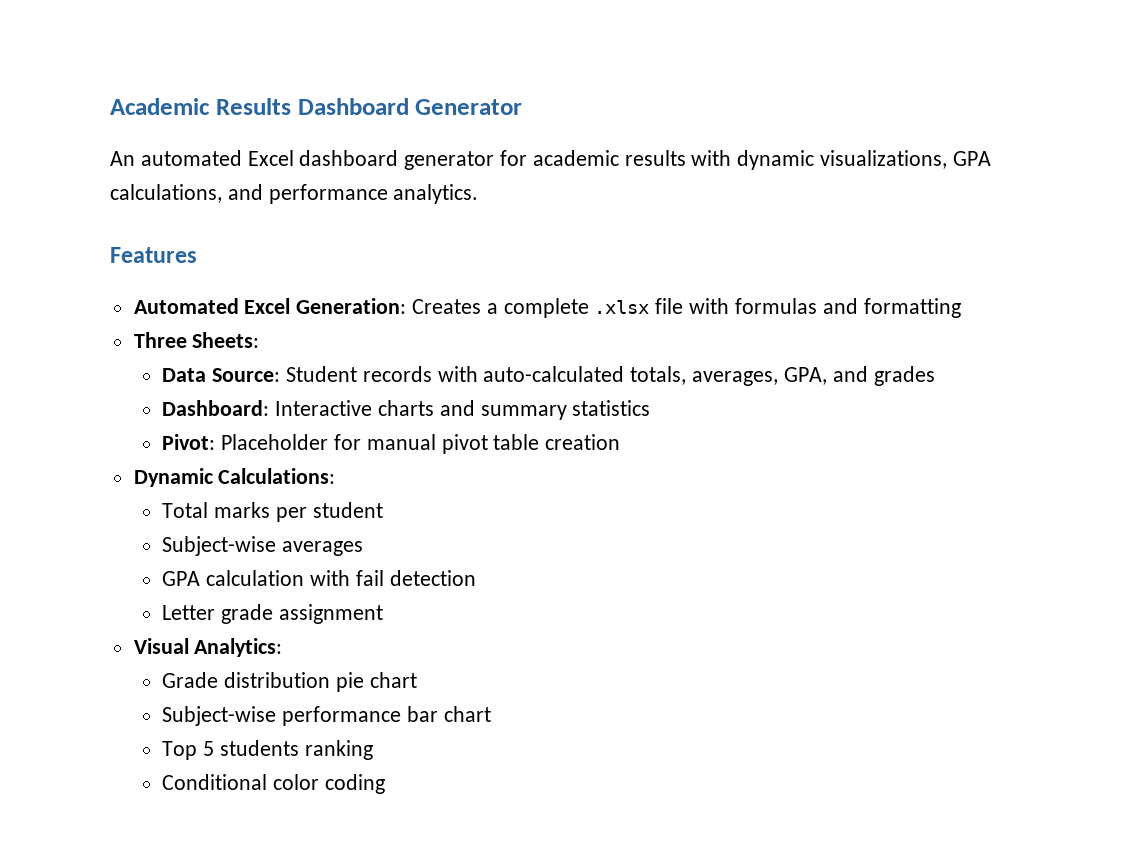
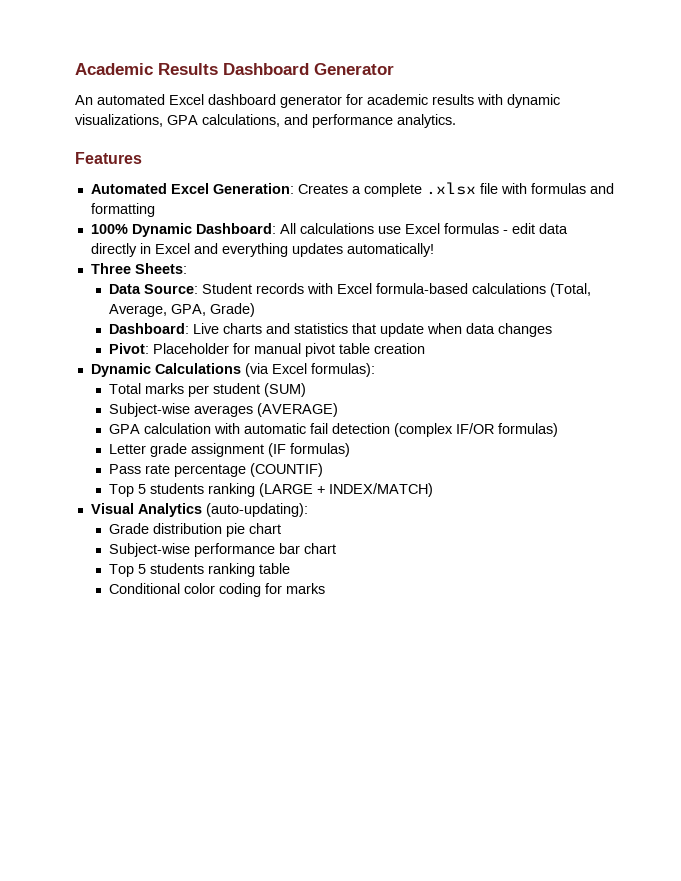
+ 100% Dynamic Dashboard: All calculations use Excel formulas - edit data directly in Excel and everything updates automatically!
- Data Source: Student records with auto-calculated totals, averages, GPA, and grades
- Dashboard: Interactive charts and summary statistics
+ Data Source: Student records with Excel formula-based calculations (Total, Average, GPA, Grade)
+ Dashboard: Live charts and statistics that update when data changes
- Dynamic Calculations:
+ Dynamic Calculations (via Excel formulas):
- Total marks per student
+ Total marks per student (SUM)
- Subject-wise averages
+ Subject-wise averages (AVERAGE)
- GPA calculation with fail detection
+ GPA calculation with automatic fail detection (complex IF/OR formulas)
- Letter grade assignment
+ Letter grade assignment (IF formulas)
+ Pass rate percentage (COUNTIF)
+ Top 5 students ranking (LARGE + INDEX/MATCH)
- Visual Analytics:
+ Visual Analytics (auto-updating):
- Top 5 students ranking
+ Top 5 students ranking table
- Conditional color coding
+ Conditional color coding for marks

